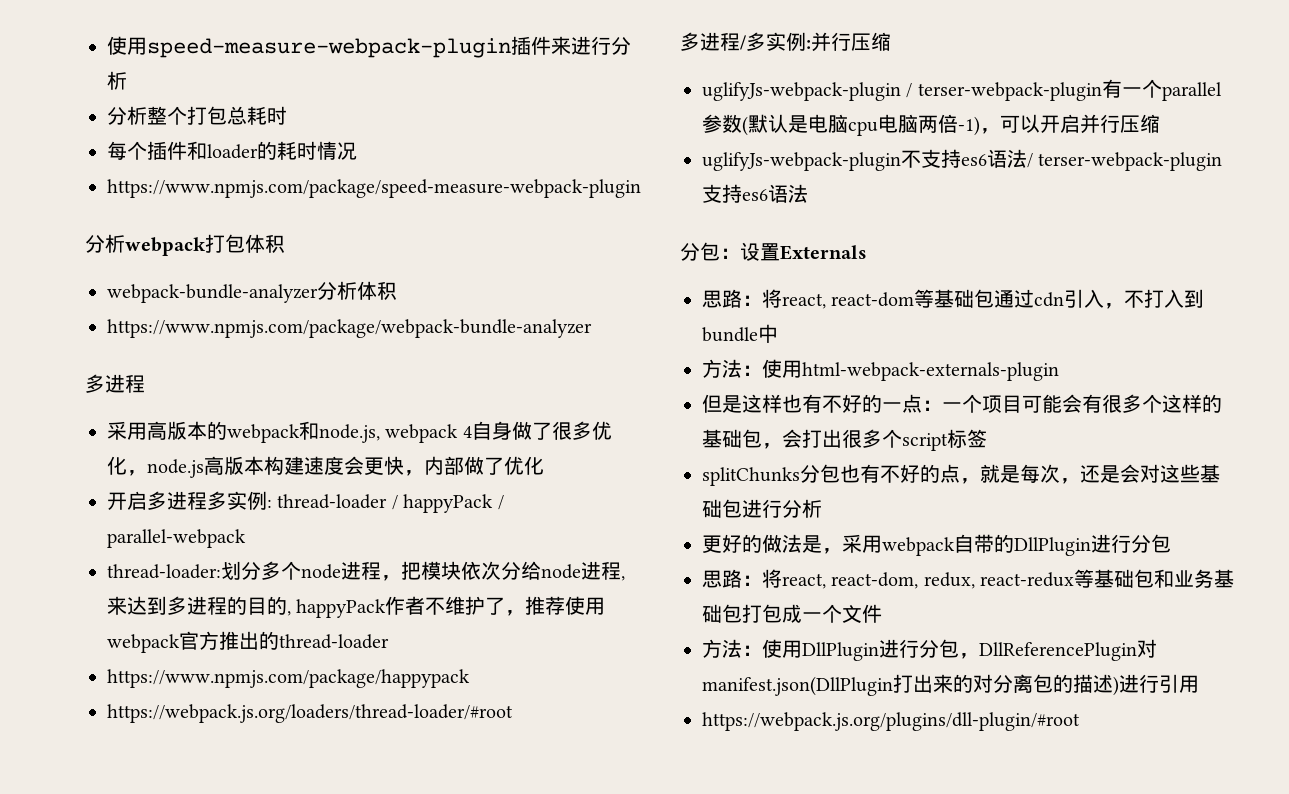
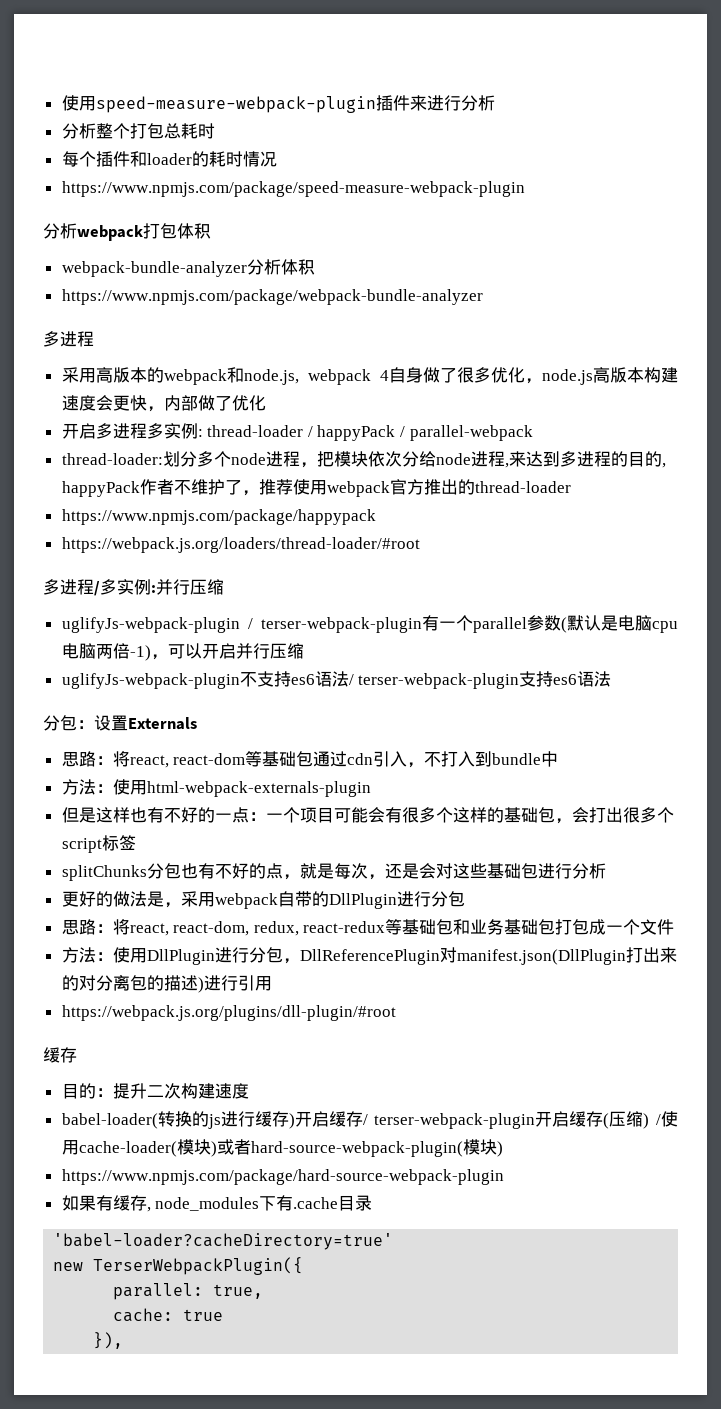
  https://webpack.js.org/plugins/dll-plugin/#root
+ 缓存
+ 目的：提升二次构建速度
+ babel-loader(转换的js进行缓存)开启缓存/ terser-webpack-plugin开启缓存(压缩) /使用cache-loader(模块)或者hard-source-webpack-plugin(模块)
+ https://www.npmjs.com/package/hard-source-webpack-plugin
+ 如果有缓存, node_modules下有.cache目录
+ 'babel-loader?cacheDirectory=true'
+ new TerserWebpackPlugin({
+ parallel: true,
+ cache: true
+ }),

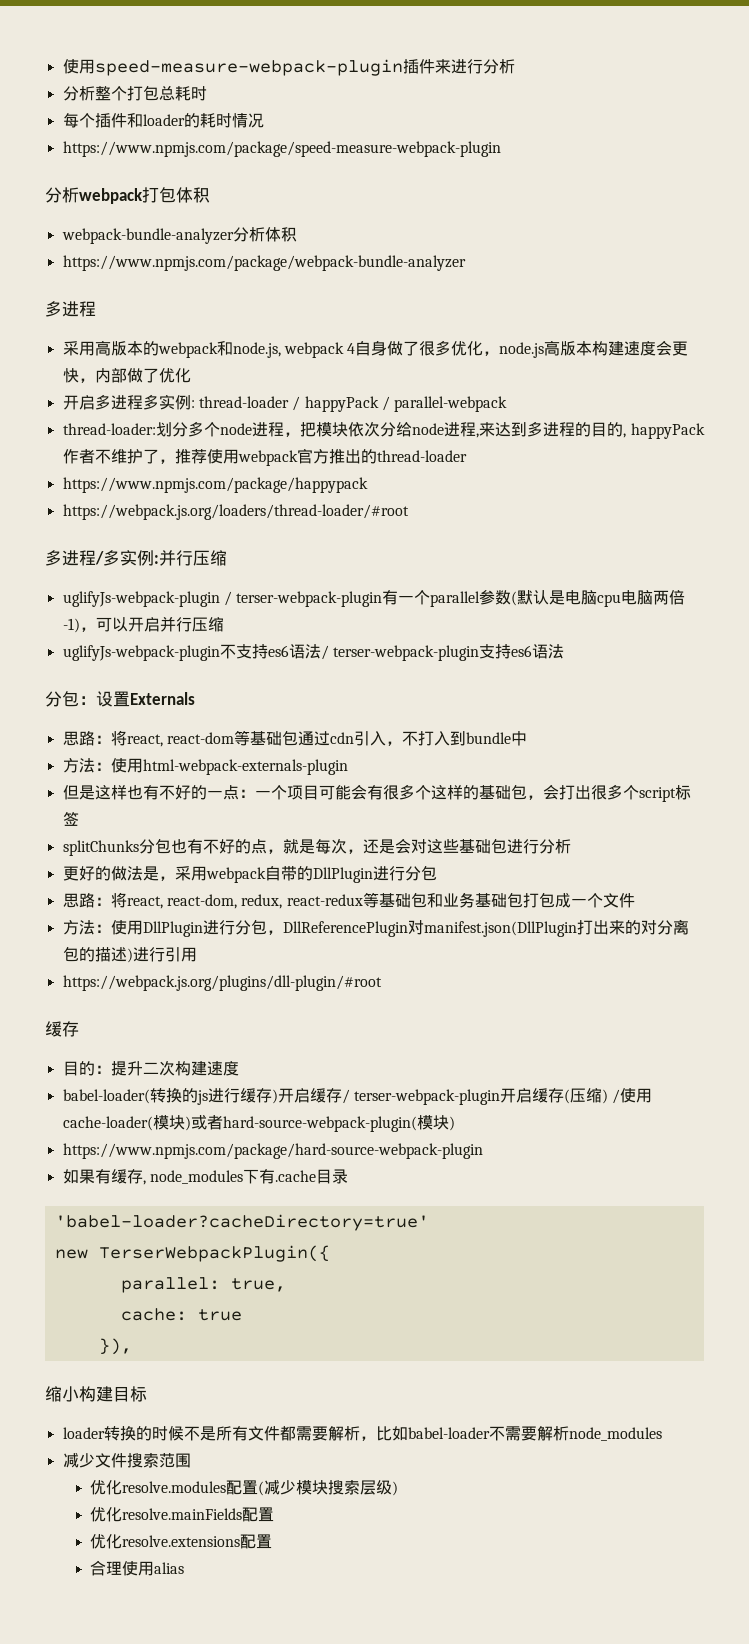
+ 缩小构建目标
+ loader转换的时候不是所有文件都需要解析，比如babel-loader不需要解析node_modules
+ 减少文件搜索范围
+ 优化resolve.modules配置(减少模块搜索层级)
+ 优化resolve.mainFields配置
+ 优化resolve.extensions配置
+ 合理使用alias

